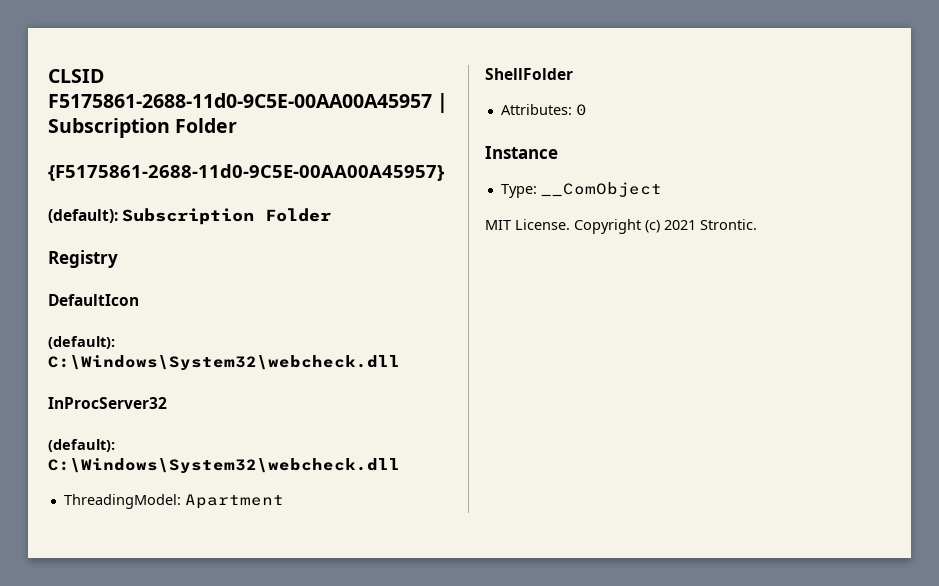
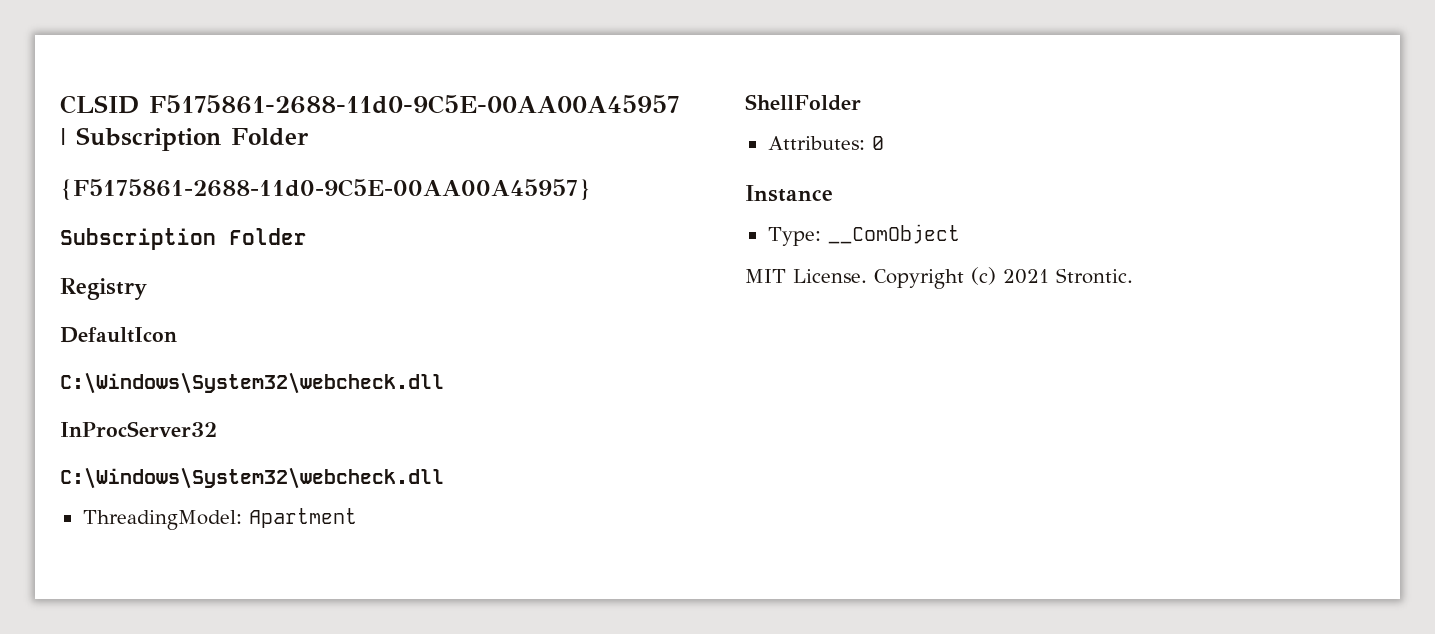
  {F5175861-2688-11d0-9C5E-00AA00A45957}
- (default): Subscription Folder
+ Subscription Folder
  DefaultIcon
- (default): C:\Windows\System32\webcheck.dll
+ C:\Windows\System32\webcheck.dll
  InProcServer32
- (default): C:\Windows\System32\webcheck.dll
+ C:\Windows\System32\webcheck.dll

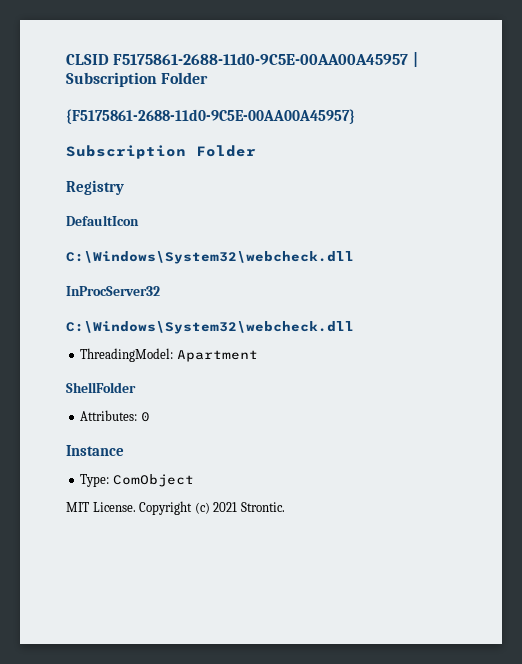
- Type: __ComObject
+ Type: ComObject

